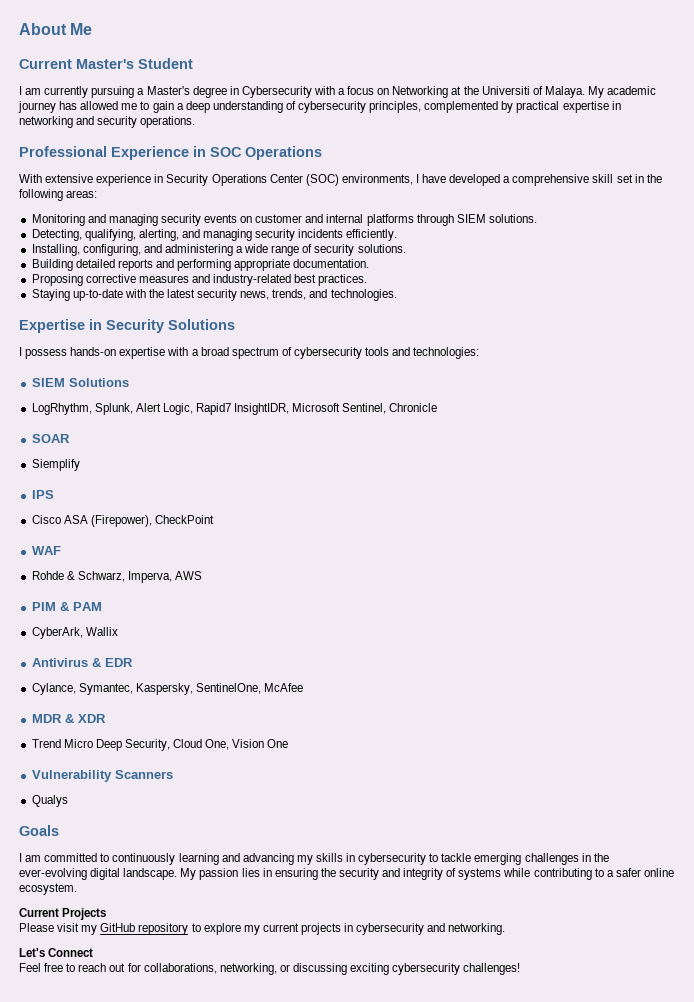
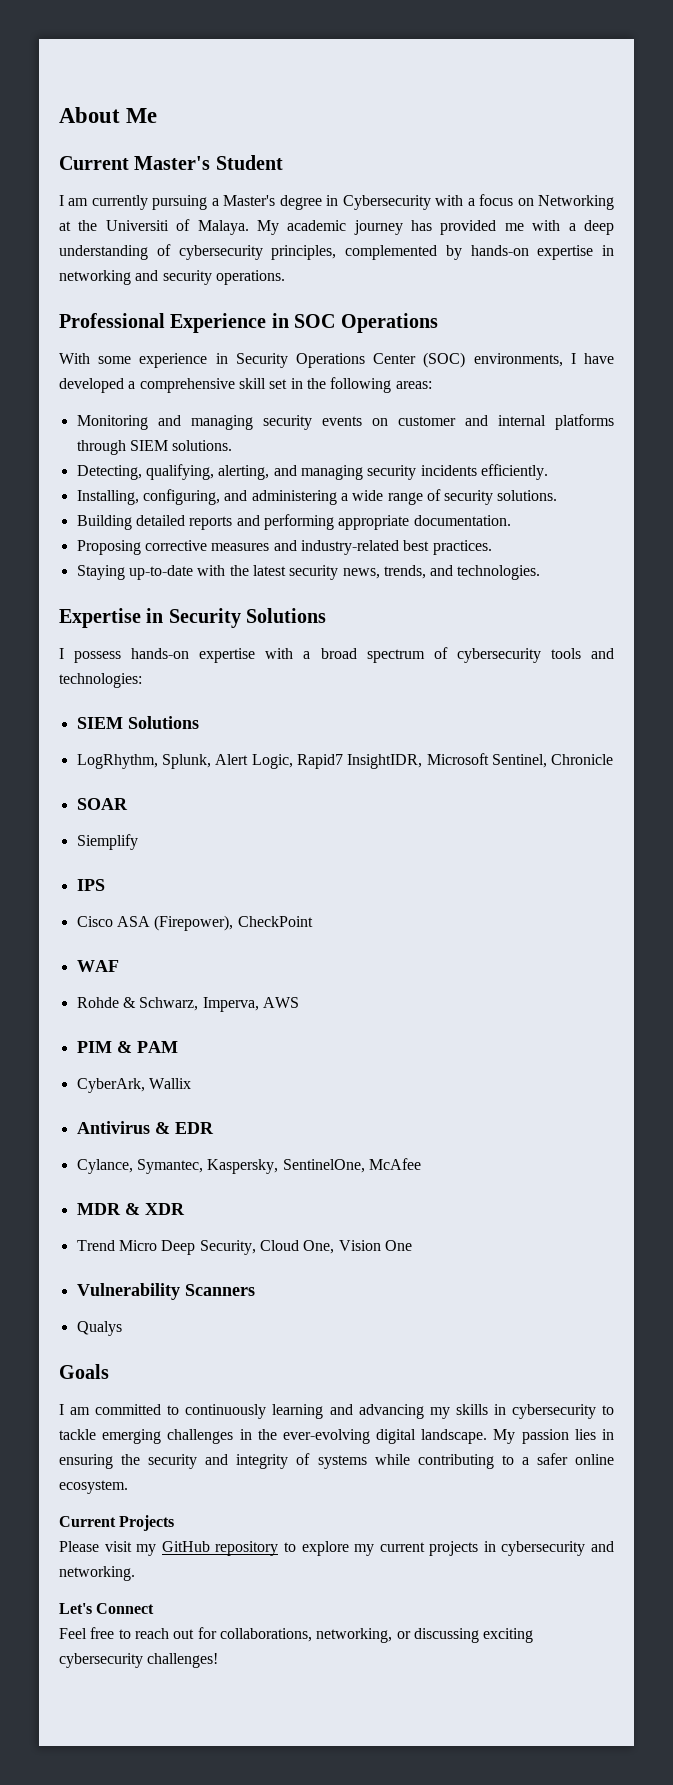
- My academic journey has allowed me to gain a deep understanding of cybersecurity principles, complemented by practical expertise in networking and security operations.
+ My academic journey has provided me with a deep understanding of cybersecurity principles, complemented by hands-on expertise in networking and security operations.
- With extensive experience in Security Operations Center (SOC) environments, I have developed a comprehensive skill set in the following areas:
+ With some experience in Security Operations Center (SOC) environments, I have developed a comprehensive skill set in the following areas:

